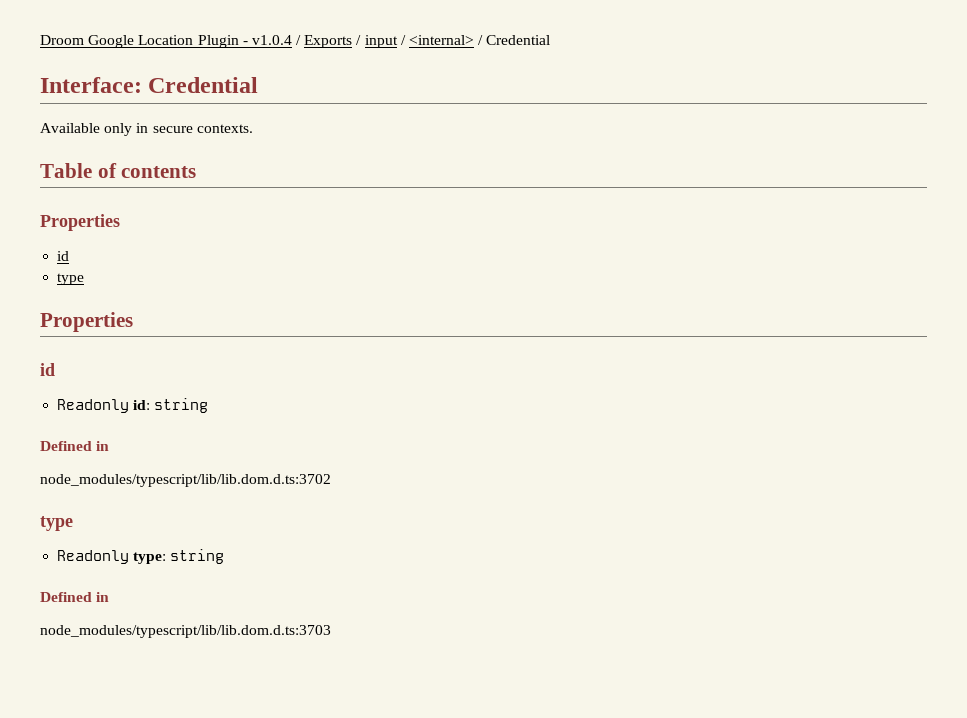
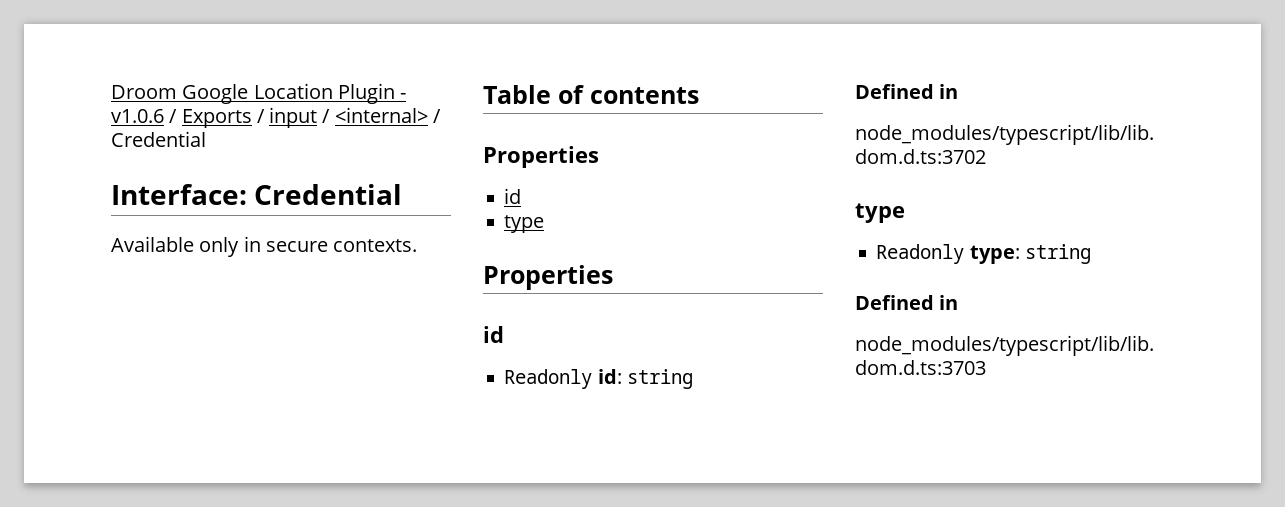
- Droom Google Location Plugin - v1.0.4 / Exports / input / <internal> / Credential
+ Droom Google Location Plugin - v1.0.6 / Exports / input / <internal> / Credential

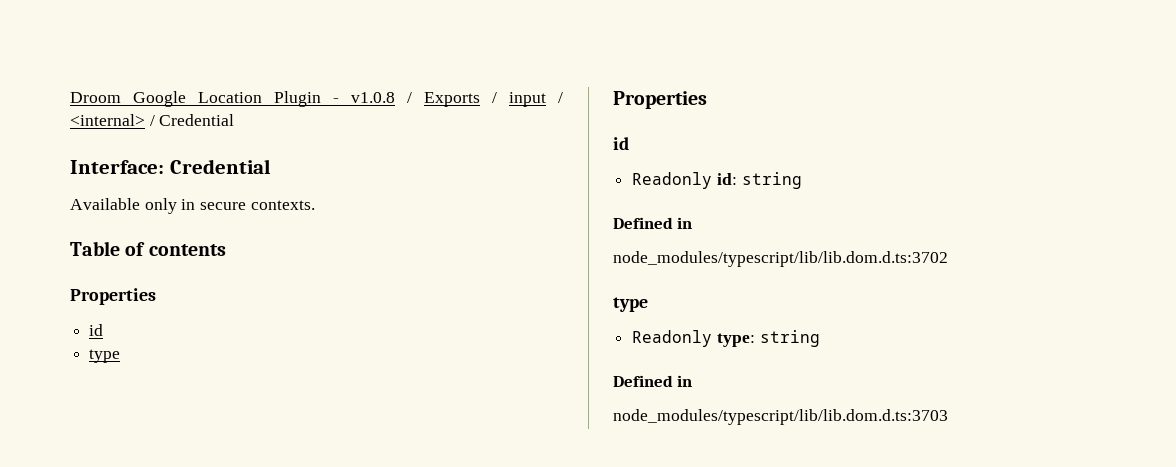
- Droom Google Location Plugin - v1.0.6 / Exports / input / <internal> / Credential
+ Droom Google Location Plugin - v1.0.8 / Exports / input / <internal> / Credential

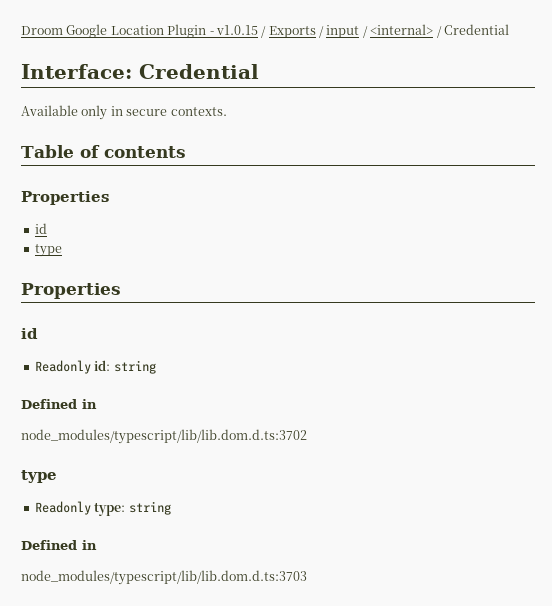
- Droom Google Location Plugin - v1.0.8 / Exports / input / <internal> / Credential
+ Droom Google Location Plugin - v1.0.15 / Exports / input / <internal> / Credential

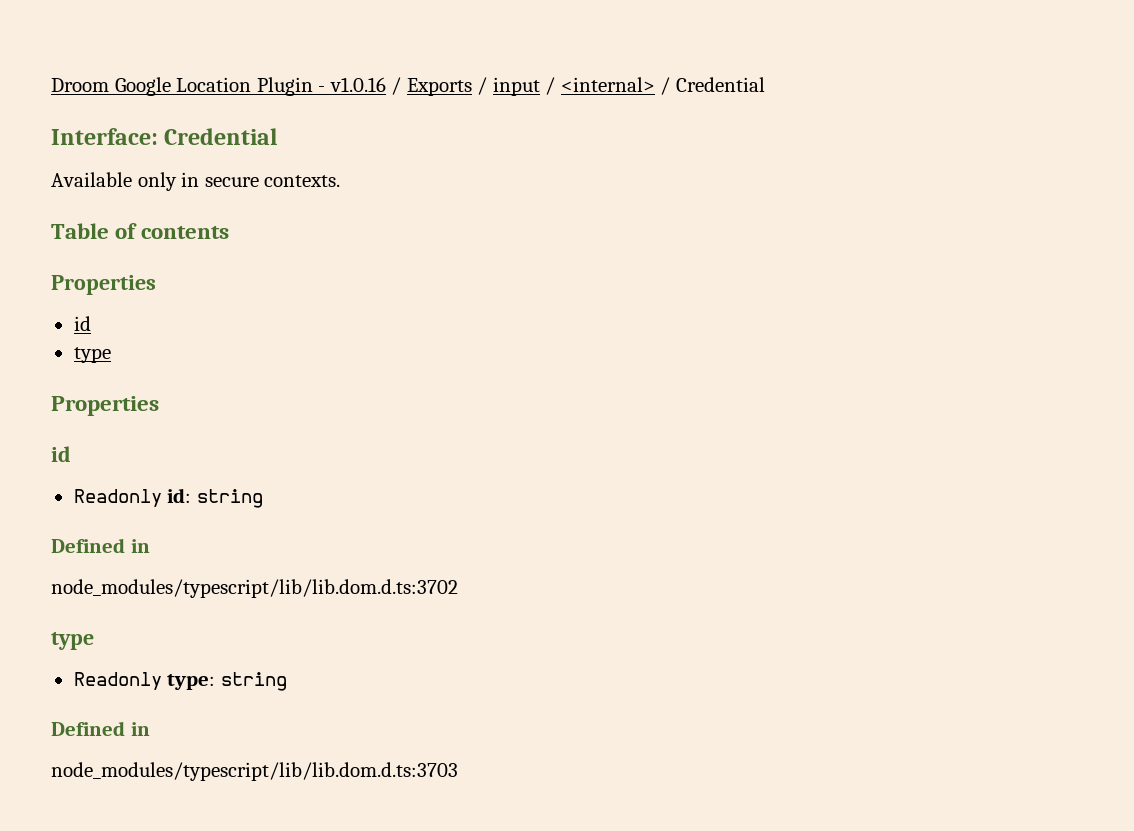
- Droom Google Location Plugin - v1.0.15 / Exports / input / <internal> / Credential
+ Droom Google Location Plugin - v1.0.16 / Exports / input / <internal> / Credential

